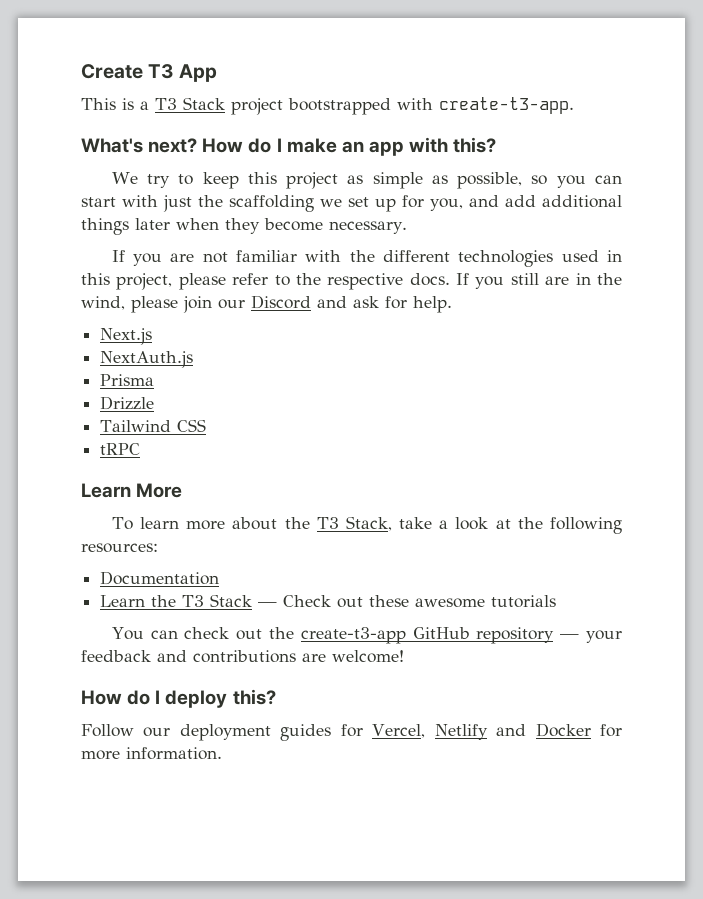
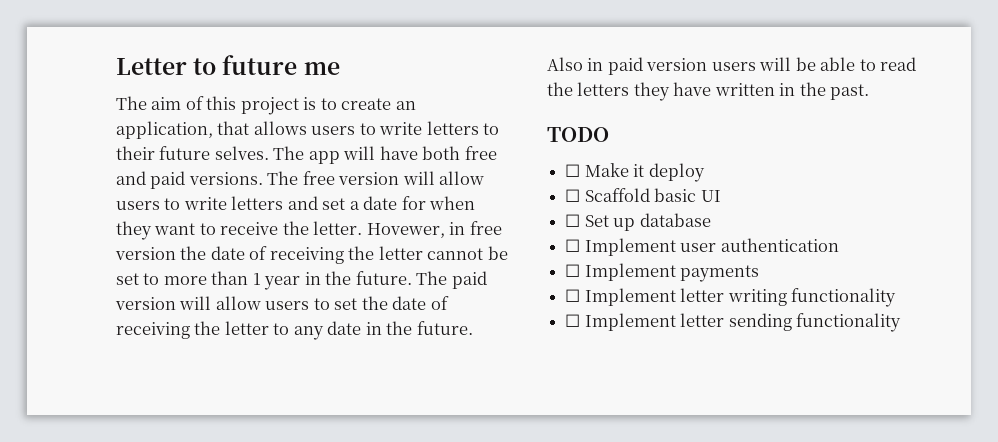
- Create T3 App
- This is a T3 Stack project bootstrapped with create-t3-app.
- What's next? How do I make an app with this?
- We try to keep this project as simple as possible, so you can start with just the scaffolding we set up for you, and add additional things later when they become necessary.
- If you are not familiar with the different technologies used in this project, please refer to the respective docs. If you still are in the wind, please join our Discord and ask for help.
- Next.js
- NextAuth.js
- Prisma
- Drizzle
- Tailwind CSS
- tRPC
- Learn More
- To learn more about the T3 Stack, take a look at the following resources:
- Documentation
- Learn the T3 Stack — Check out these awesome tutorials
- You can check out the create-t3-app GitHub repository — your feedback and contributions are welcome!
- How do I deploy this?
- Follow our deployment guides for Vercel, Netlify and Docker for more information.
+ Letter to future me
+ The aim of this project is to create an application, that allows users to write letters to their future selves. The app will have both free and paid versions. The free version will allow users to write letters and set a date for when they want to receive the letter. Hovewer, in free version the date of receiving the letter cannot be set to more than 1 year in the future. The paid version will allow users to set the date of receiving the letter to any date in the future. Also in paid version users will be able to read the letters they have written in the past.
+ TODO
+ ☐ Make it deploy
+ ☐ Scaffold basic UI
+ ☐ Set up database
+ ☐ Implement user authentication
+ ☐ Implement payments
+ ☐ Implement letter writing functionality
+ ☐ Implement letter sending functionality

